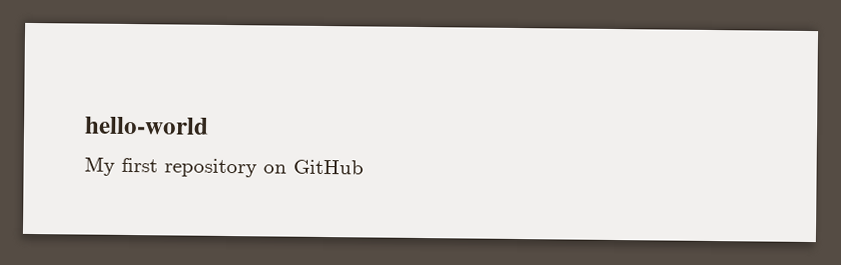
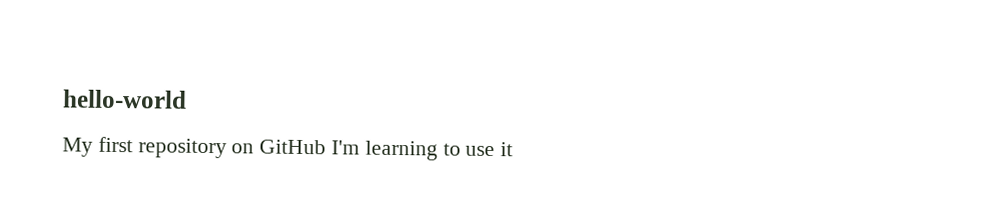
- My first repository on GitHub
+ My first repository on GitHub I'm learning to use it

